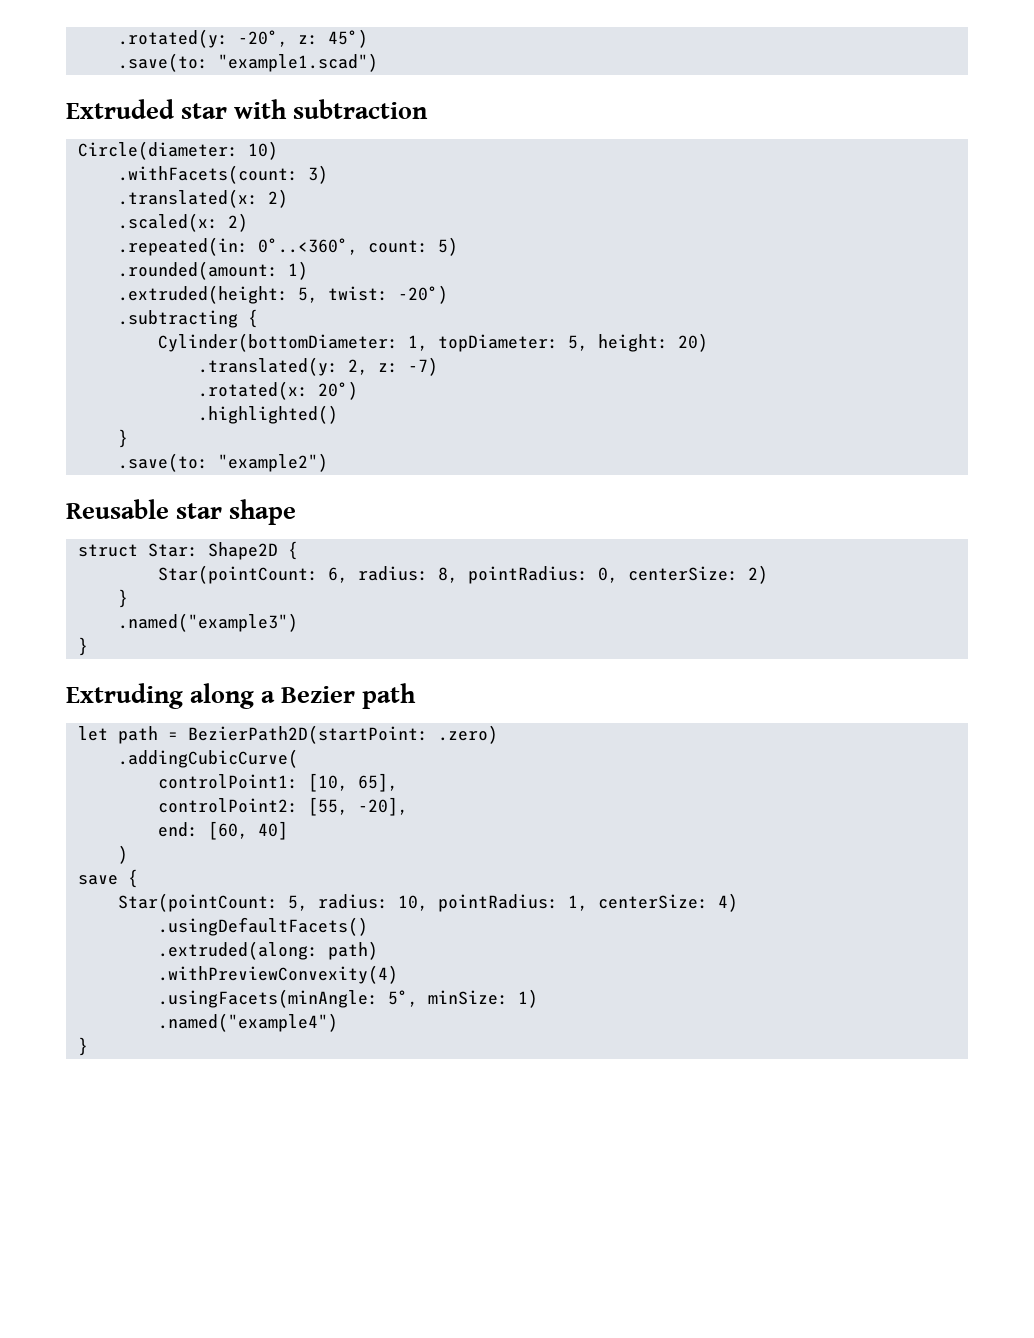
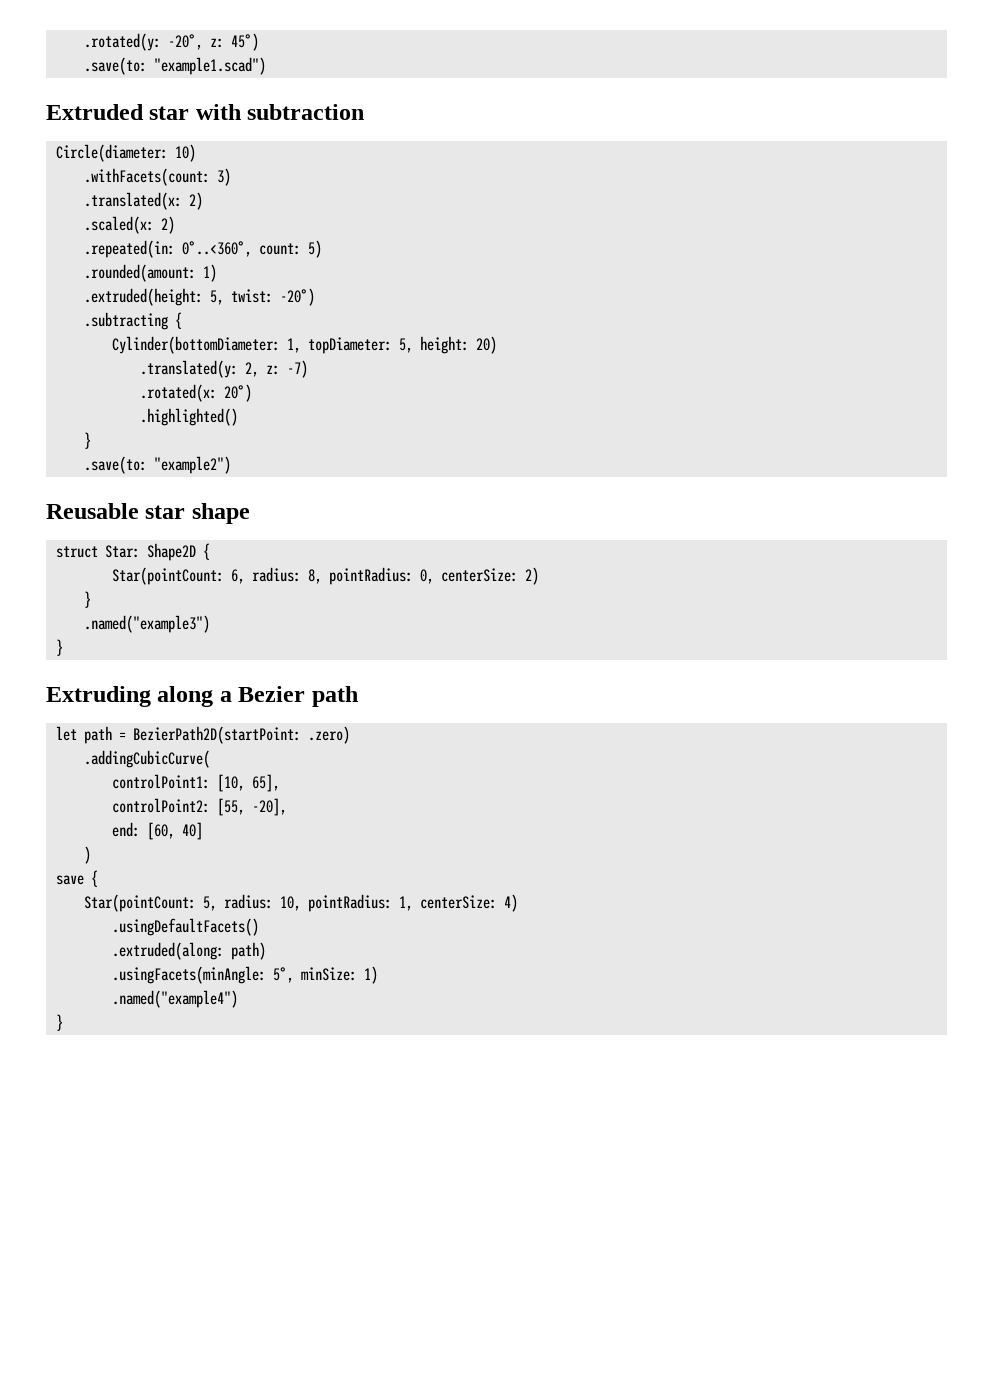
- .withPreviewConvexity(4)

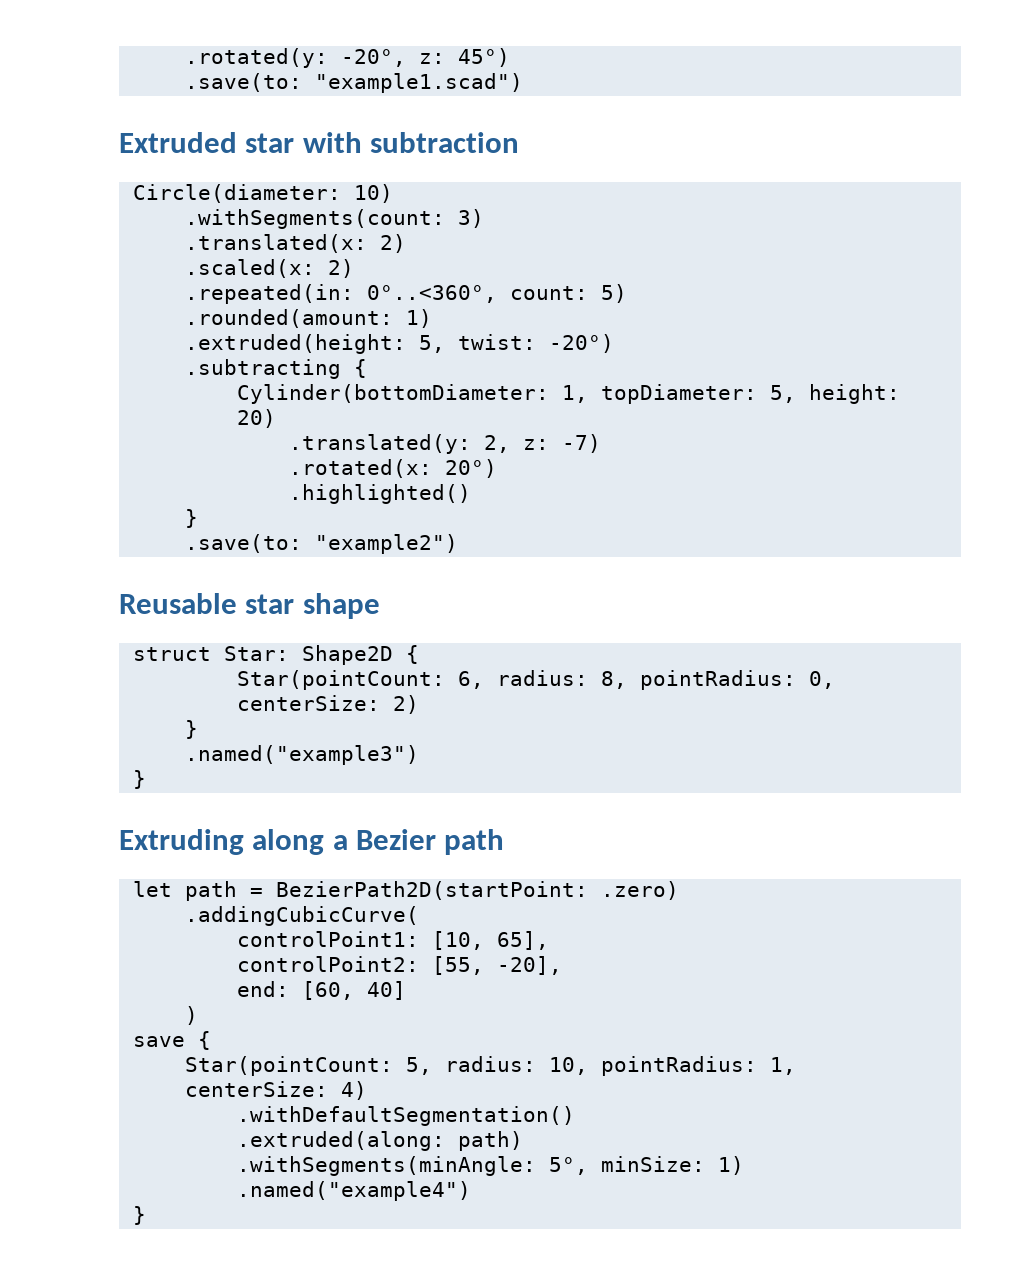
- .withFacets(count: 3)
+ .withSegments(count: 3)
- .usingDefaultFacets()
+ .withDefaultSegmentation()
- .usingFacets(minAngle: 5°, minSize: 1)
+ .withSegments(minAngle: 5°, minSize: 1)

